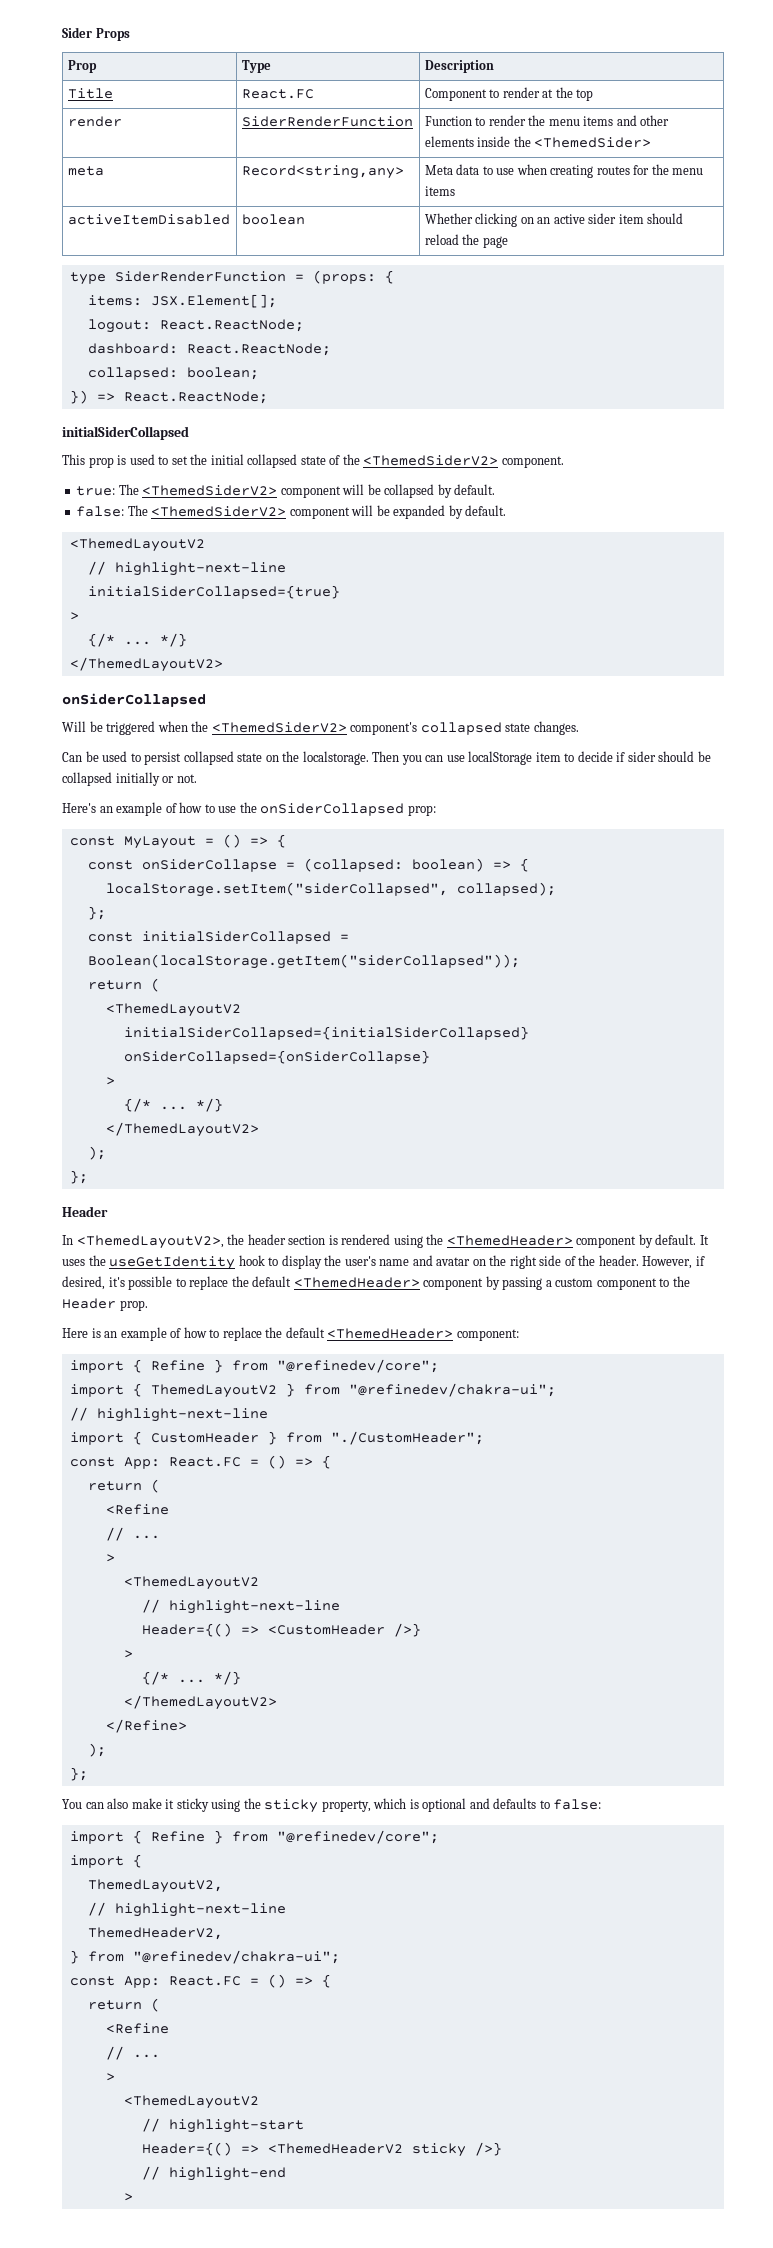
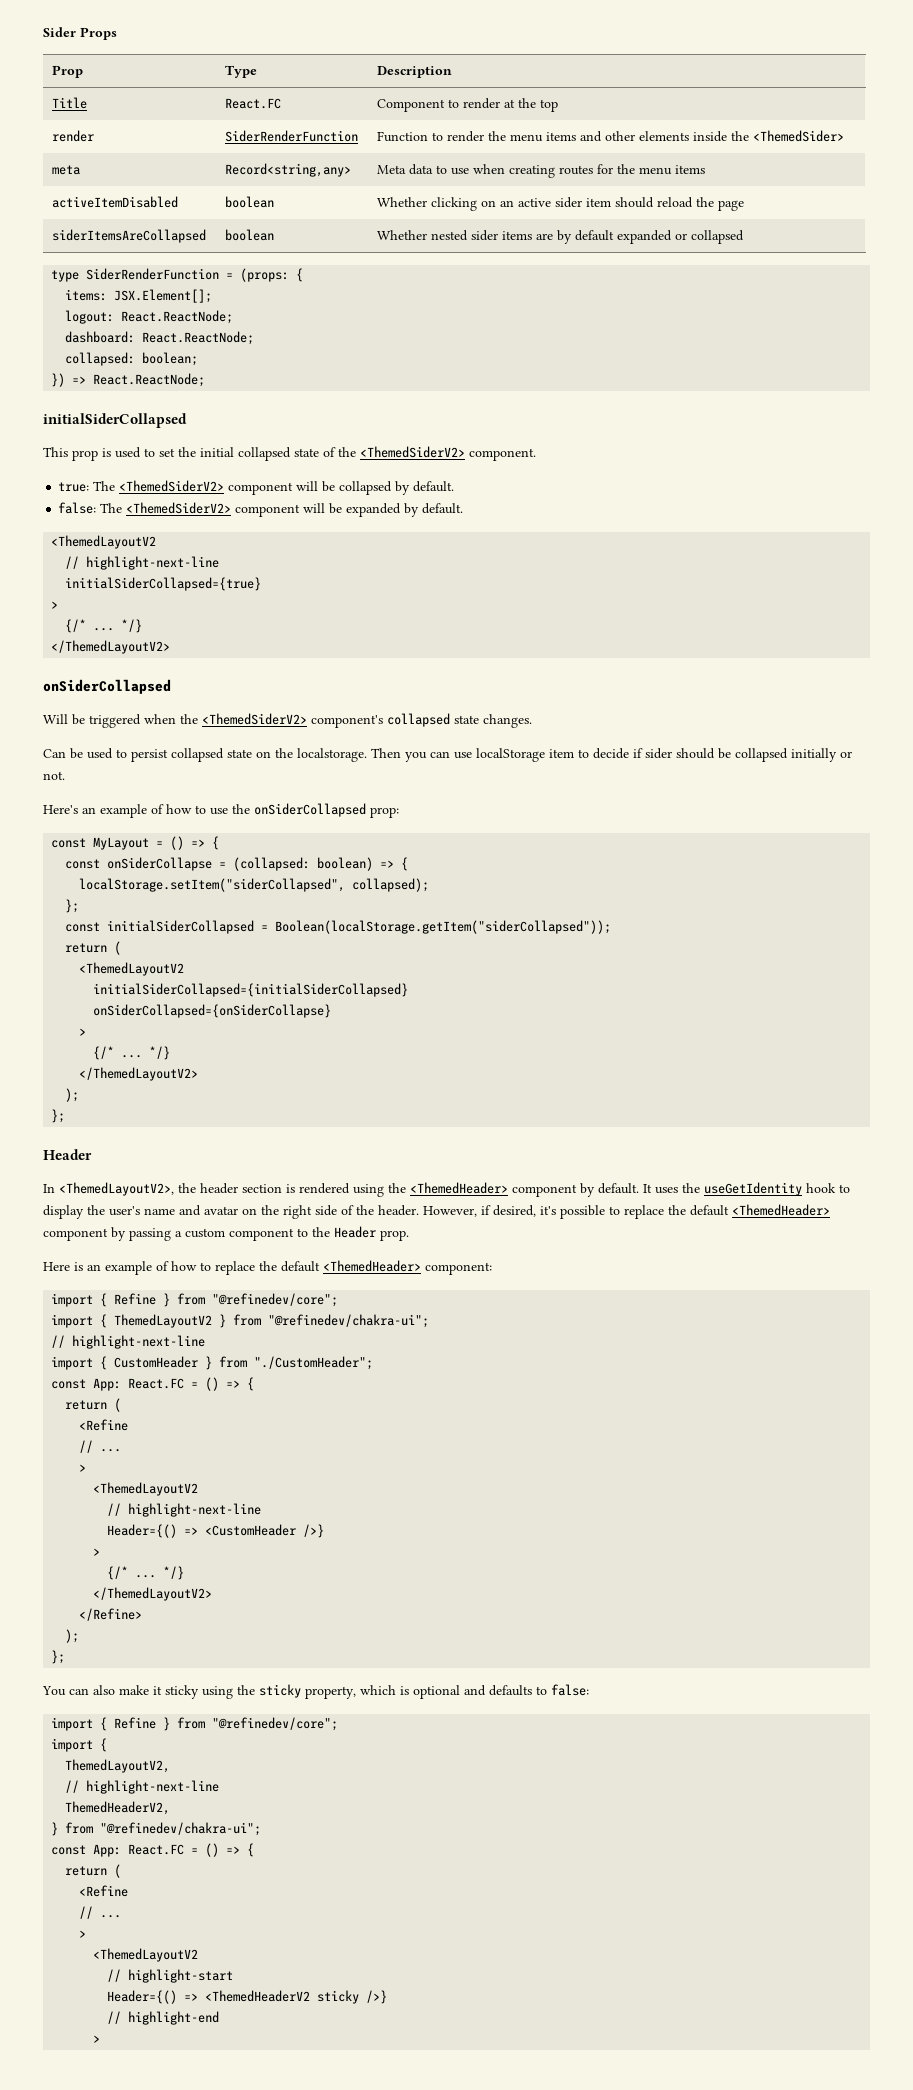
+ siderItemsAreCollapsed | boolean | Whether nested sider items are by default expanded or collapsed

